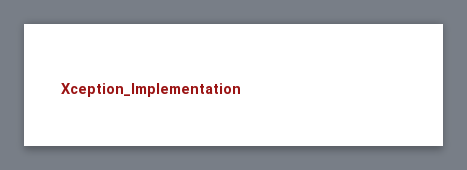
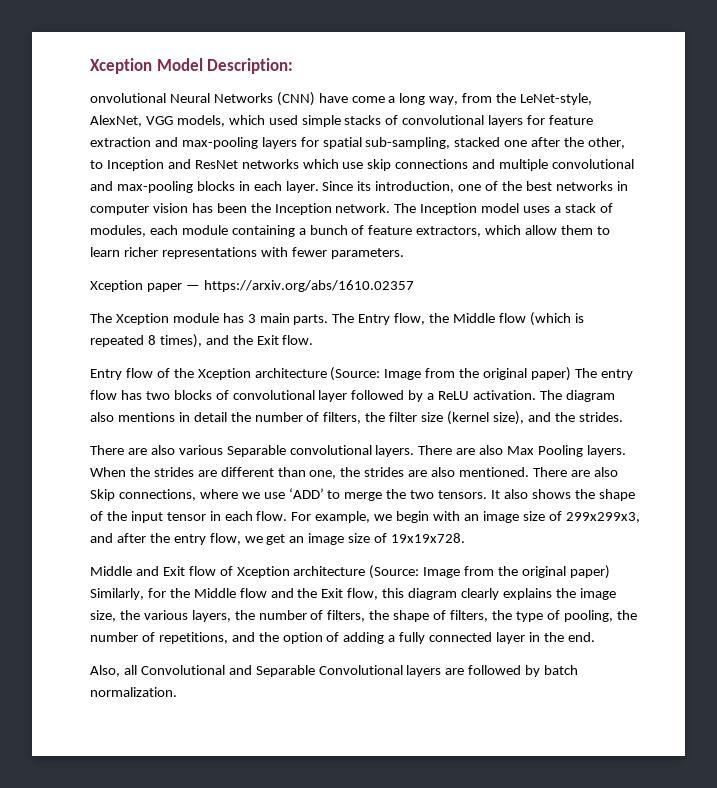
- Xception_Implementation
+ Xception Model Description:
+ onvolutional Neural Networks (CNN) have come a long way, from the LeNet-style, AlexNet, VGG models, which used simple stacks of convolutional layers for feature extraction and max-pooling layers for spatial sub-sampling, stacked one after the other, to Inception and ResNet networks which use skip connections and multiple convolutional and max-pooling blocks in each layer. Since its introduction, one of the best networks in computer vision has been the Inception network. The Inception model uses a stack of modules, each module containing a bunch of feature extractors, which allow them to learn richer representations with fewer parameters.
+ Xception paper — https://arxiv.org/abs/1610.02357
+ The Xception module has 3 main parts. The Entry flow, the Middle flow (which is repeated 8 times), and the Exit flow.
+ Entry flow of the Xception architecture (Source: Image from the original paper) The entry flow has two blocks of convolutional layer followed by a ReLU activation. The diagram also mentions in detail the number of filters, the filter size (kernel size), and the strides.
+ There are also various Separable convolutional layers. There are also Max Pooling layers. When the strides are different than one, the strides are also mentioned. There are also Skip connections, where we use ‘ADD’ to merge the two tensors. It also shows the shape of the input tensor in each flow. For example, we begin with an image size of 299x299x3, and after the entry flow, we get an image size of 19x19x728.
+ Middle and Exit flow of Xception architecture (Source: Image from the original paper) Similarly, for the Middle flow and the Exit flow, this diagram clearly explains the image size, the various layers, the number of filters, the shape of filters, the type of pooling, the number of repetitions, and the option of adding a fully connected layer in the end.
+ Also, all Convolutional and Separable Convolutional layers are followed by batch normalization.

